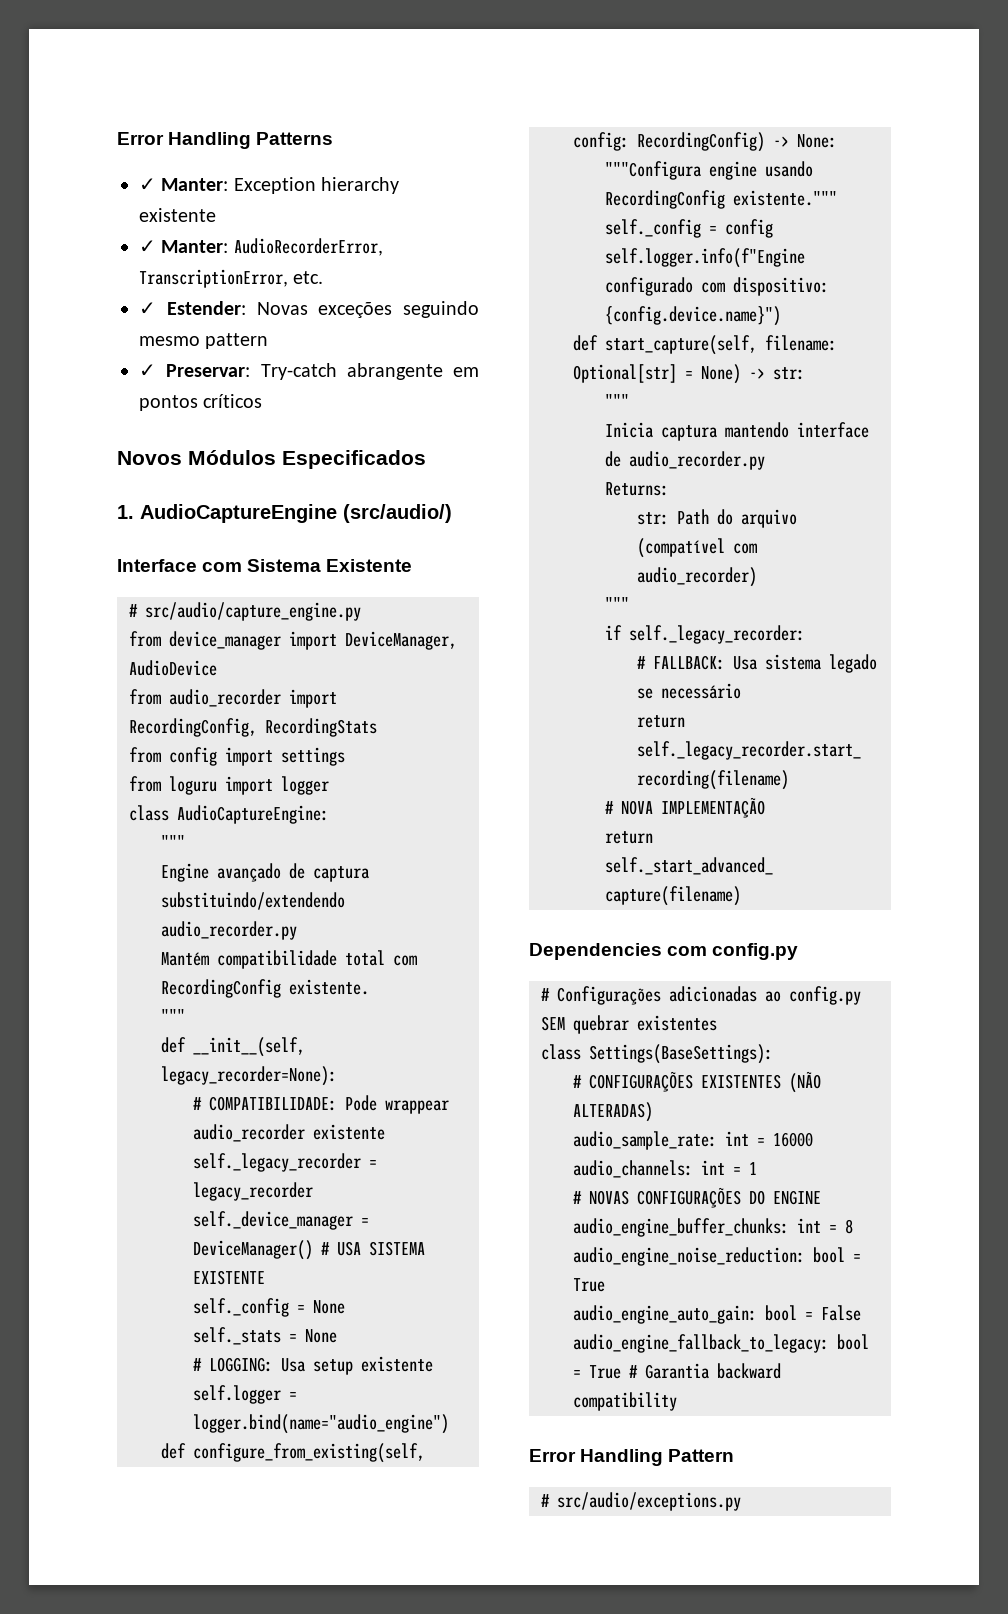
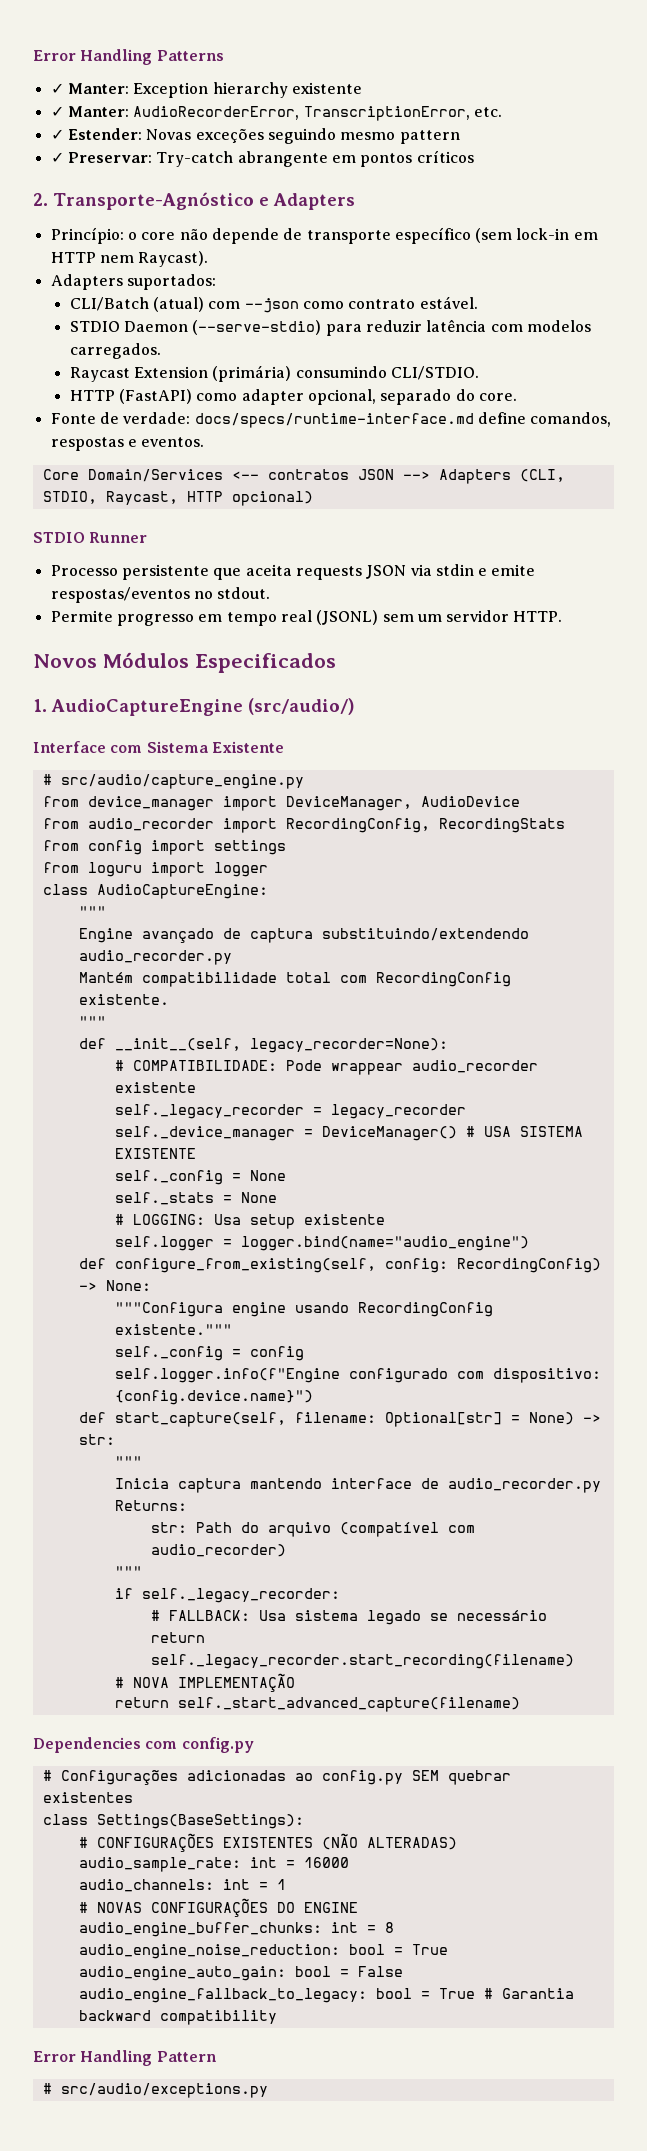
+ 2. Transporte-Agnóstico e Adapters
+ Princípio: o core não depende de transporte específico (sem lock-in em HTTP nem Raycast).
+ Adapters suportados:
+ CLI/Batch (atual) com --json como contrato estável.
+ STDIO Daemon (--serve-stdio) para reduzir latência com modelos carregados.
+ Raycast Extension (primária) consumindo CLI/STDIO.
+ HTTP (FastAPI) como adapter opcional, separado do core.
+ Fonte de verdade: docs/specs/runtime-interface.md define comandos, respostas e eventos.
+ Core Domain/Services <-- contratos JSON --> Adapters (CLI, STDIO, Raycast, HTTP opcional)
+ STDIO Runner
+ Processo persistente que aceita requests JSON via stdin e emite respostas/eventos no stdout.
+ Permite progresso em tempo real (JSONL) sem um servidor HTTP.

